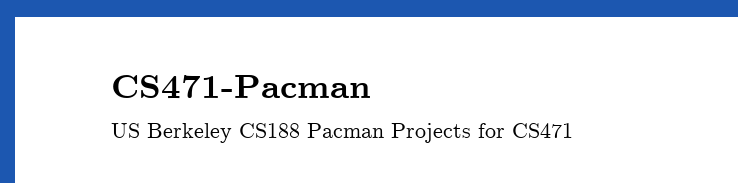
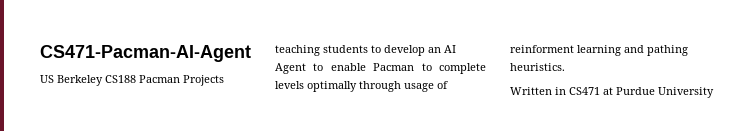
- CS471-Pacman
+ CS471-Pacman-AI-Agent
- US Berkeley CS188 Pacman Projects for CS471
+ US Berkeley CS188 Pacman Projects teaching students to develop an AI Agent to enable Pacman to complete levels optimally through usage of reinforment learning and pathing heuristics.
+ Written in CS471 at Purdue University

